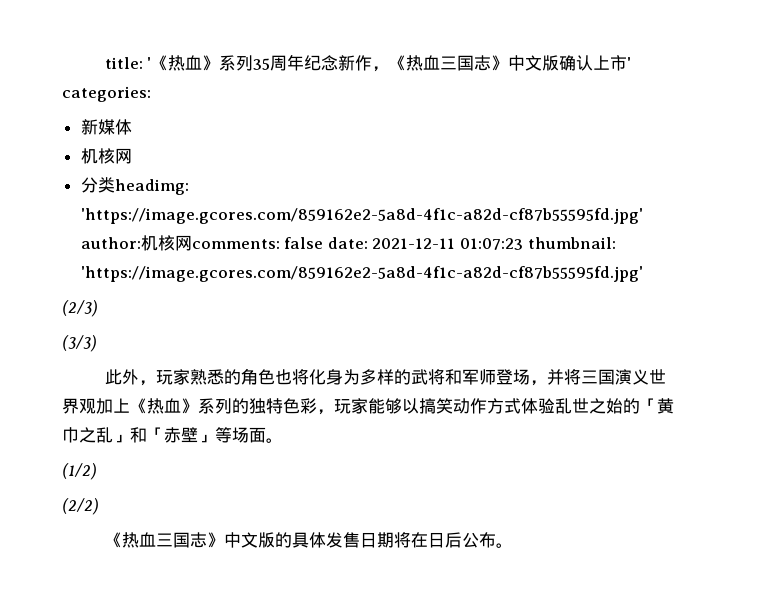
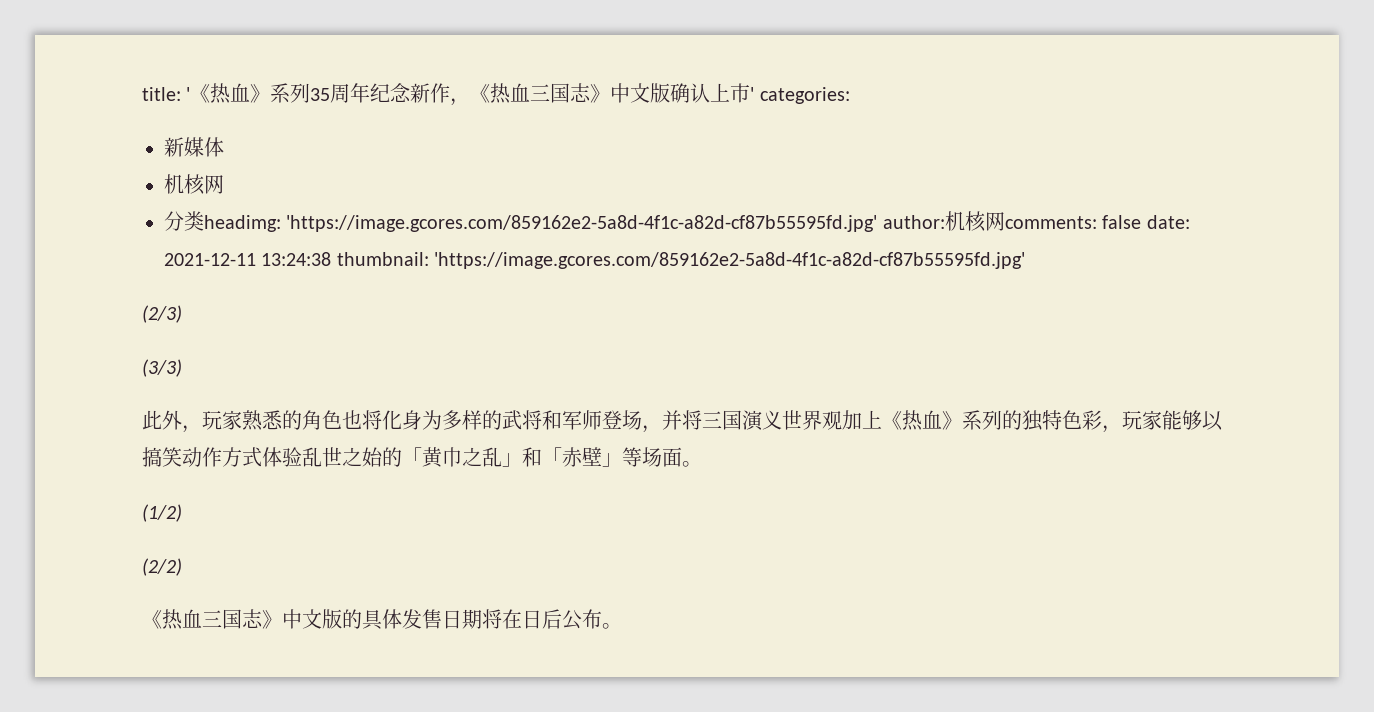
- 分类headimg: 'https://image.gcores.com/859162e2-5a8d-4f1c-a82d-cf87b55595fd.jpg' author:机核网comments: false date: 2021-12-11 01:07:23 thumbnail: 'https://image.gcores.com/859162e2-5a8d-4f1c-a82d-cf87b55595fd.jpg'
+ 分类headimg: 'https://image.gcores.com/859162e2-5a8d-4f1c-a82d-cf87b55595fd.jpg' author:机核网comments: false date: 2021-12-11 13:24:38 thumbnail: 'https://image.gcores.com/859162e2-5a8d-4f1c-a82d-cf87b55595fd.jpg'

